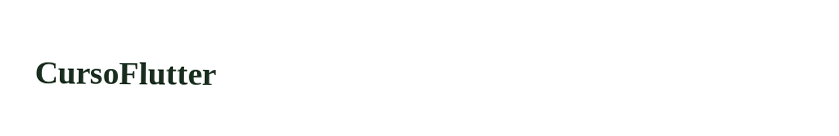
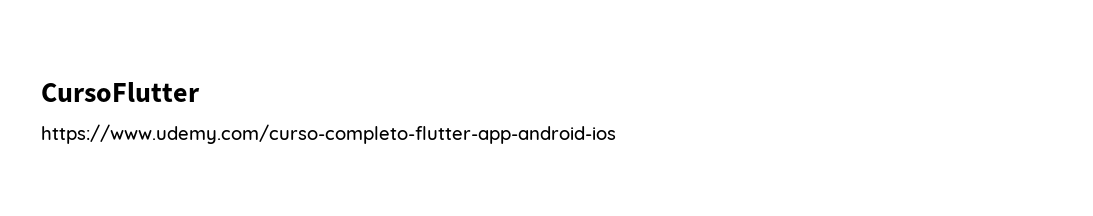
+ https://www.udemy.com/curso-completo-flutter-app-android-ios

